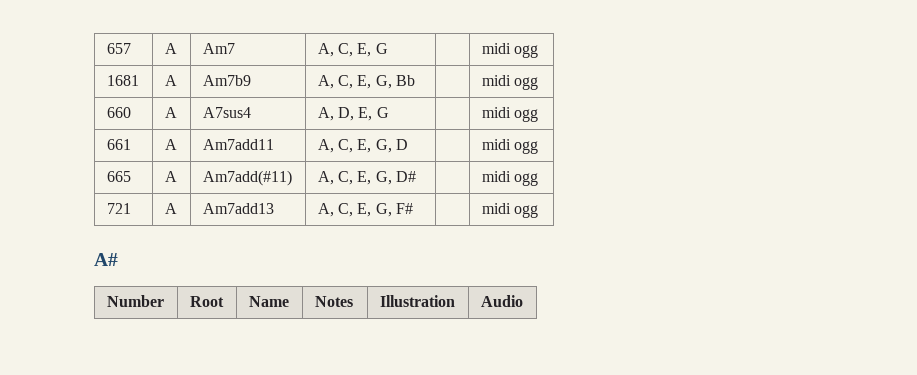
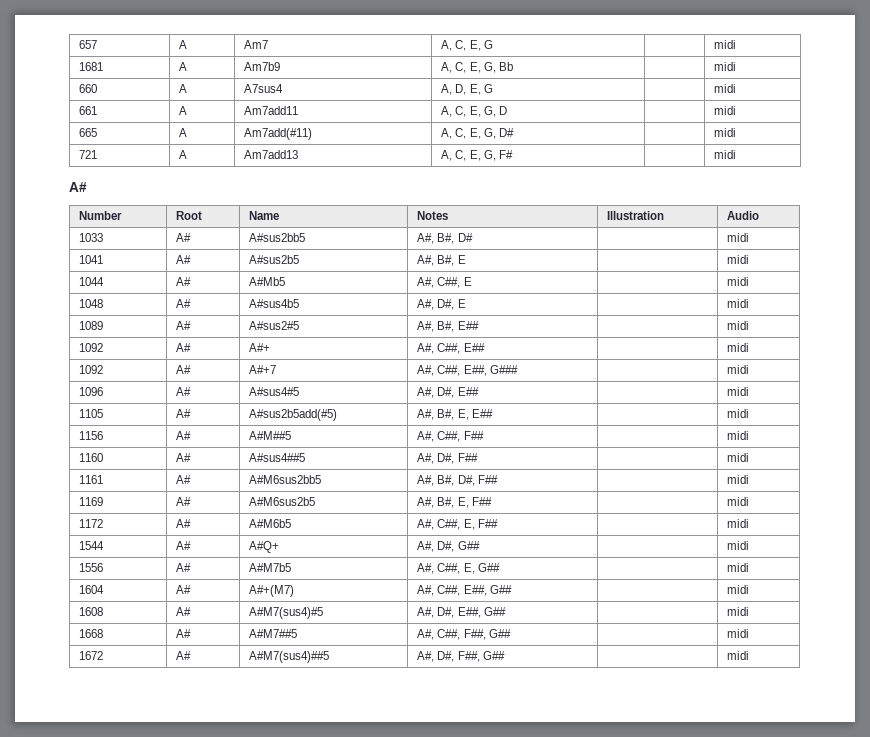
- 657 | A | Am7 | A, C, E, G | | midi ogg
+ 657 | A | Am7 | A, C, E, G | | midi
- 1681 | A | Am7b9 | A, C, E, G, Bb | | midi ogg
+ 1681 | A | Am7b9 | A, C, E, G, Bb | | midi
- 660 | A | A7sus4 | A, D, E, G | | midi ogg
+ 660 | A | A7sus4 | A, D, E, G | | midi
- 661 | A | Am7add11 | A, C, E, G, D | | midi ogg
+ 661 | A | Am7add11 | A, C, E, G, D | | midi
- 665 | A | Am7add(#11) | A, C, E, G, D# | | midi ogg
+ 665 | A | Am7add(#11) | A, C, E, G, D# | | midi
- 721 | A | Am7add13 | A, C, E, G, F# | | midi ogg
+ 721 | A | Am7add13 | A, C, E, G, F# | | midi
+ 1033 | A# | A#sus2bb5 | A#, B#, D# | | midi
+ 1041 | A# | A#sus2b5 | A#, B#, E | | midi
+ 1044 | A# | A#Mb5 | A#, C##, E | | midi
+ 1048 | A# | A#sus4b5 | A#, D#, E | | midi
+ 1089 | A# | A#sus2#5 | A#, B#, E## | | midi
+ 1092 | A# | A#+ | A#, C##, E## | | midi
+ 1092 | A# | A#+7 | A#, C##, E##, G### | | midi
+ 1096 | A# | A#sus4#5 | A#, D#, E## | | midi
+ 1105 | A# | A#sus2b5add(#5) | A#, B#, E, E## | | midi
+ 1156 | A# | A#M##5 | A#, C##, F## | | midi
+ 1160 | A# | A#sus4##5 | A#, D#, F## | | midi
+ 1161 | A# | A#M6sus2bb5 | A#, B#, D#, F## | | midi
+ 1169 | A# | A#M6sus2b5 | A#, B#, E, F## | | midi
+ 1172 | A# | A#M6b5 | A#, C##, E, F## | | midi
+ 1544 | A# | A#Q+ | A#, D#, G## | | midi
+ 1556 | A# | A#M7b5 | A#, C##, E, G## | | midi
+ 1604 | A# | A#+(M7) | A#, C##, E##, G## | | midi
+ 1608 | A# | A#M7(sus4)#5 | A#, D#, E##, G## | | midi
+ 1668 | A# | A#M7##5 | A#, C##, F##, G## | | midi
+ 1672 | A# | A#M7(sus4)##5 | A#, D#, F##, G## | | midi

